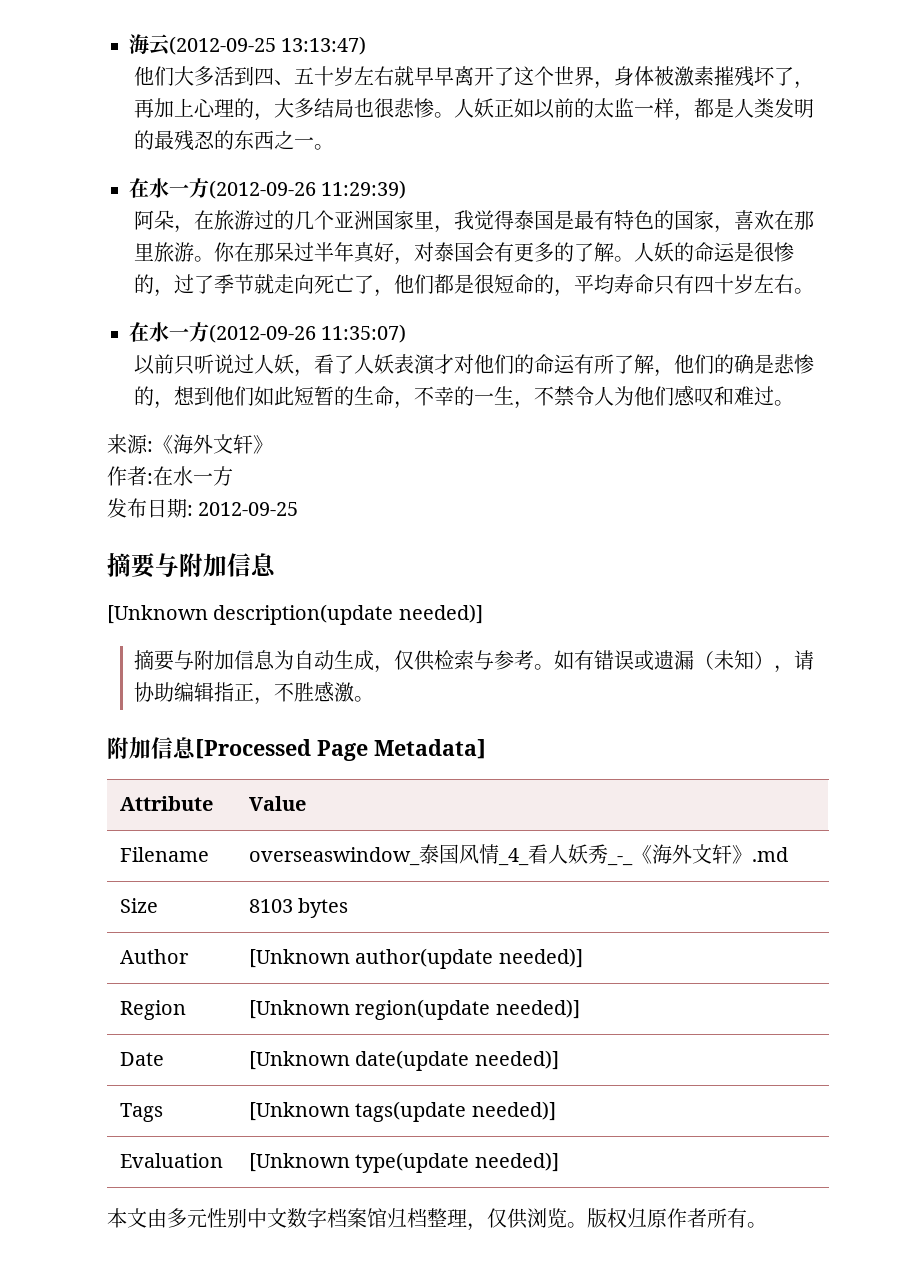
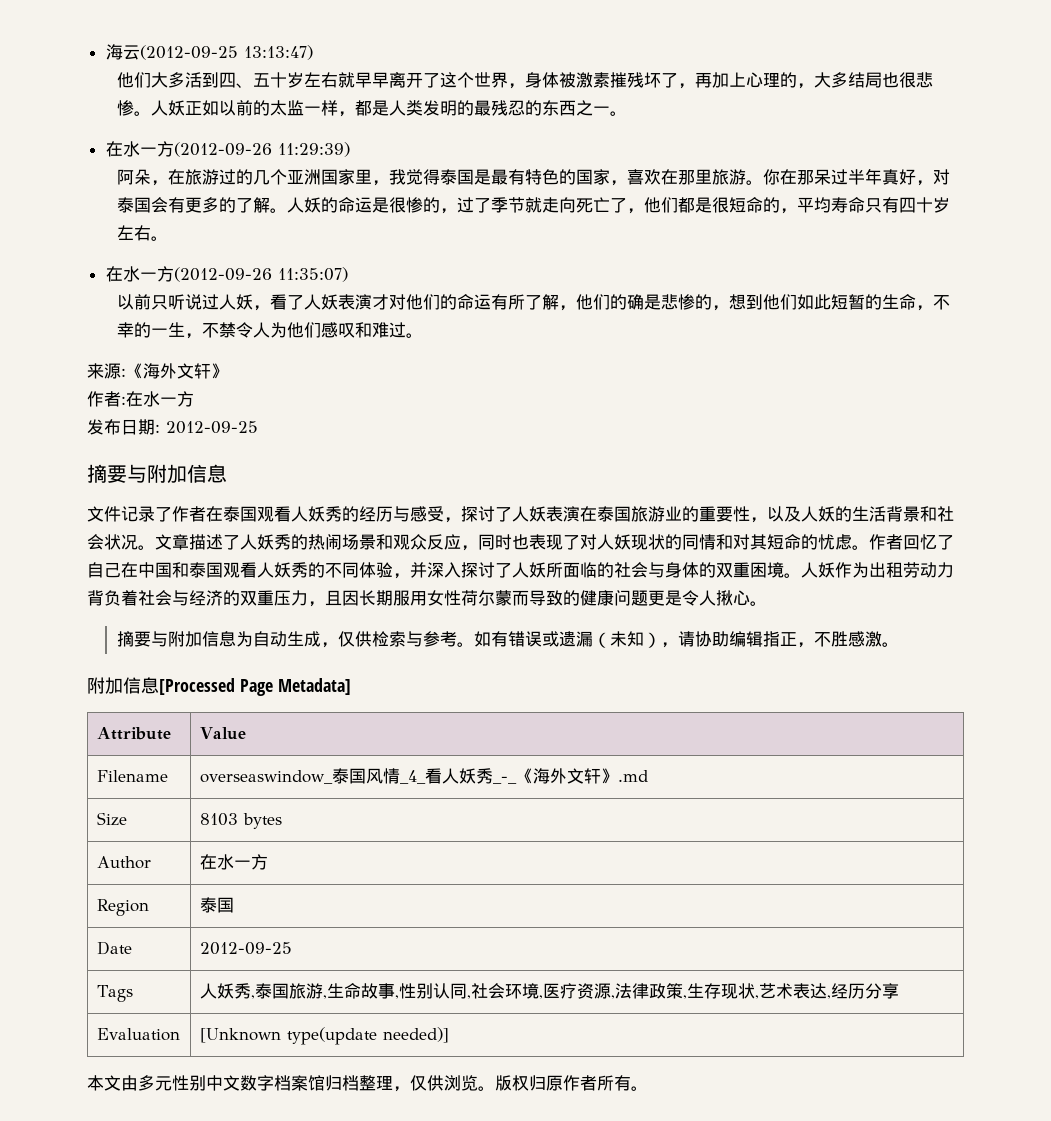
- [Unknown description(update needed)]
+ 文件记录了作者在泰国观看人妖秀的经历与感受，探讨了人妖表演在泰国旅游业的重要性，以及人妖的生活背景和社会状况。文章描述了人妖秀的热闹场景和观众反应，同时也表现了对人妖现状的同情和对其短命的忧虑。作者回忆了自己在中国和泰国观看人妖秀的不同体验，并深入探讨了人妖所面临的社会与身体的双重困境。人妖作为出租劳动力背负着社会与经济的双重压力，且因长期服用女性荷尔蒙而导致的健康问题更是令人揪心。
- Author | [Unknown author(update needed)]
- Region | [Unknown region(update needed)]
- Date | [Unknown date(update needed)]
- Tags | [Unknown tags(update needed)]
+ Author | 在水一方
+ Region | 泰国
+ Date | 2012-09-25
+ Tags | 人妖秀,泰国旅游,生命故事,性别认同,社会环境,医疗资源,法律政策,生存现状,艺术表达,经历分享

